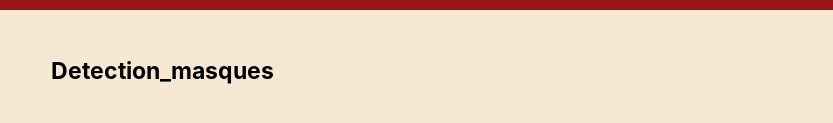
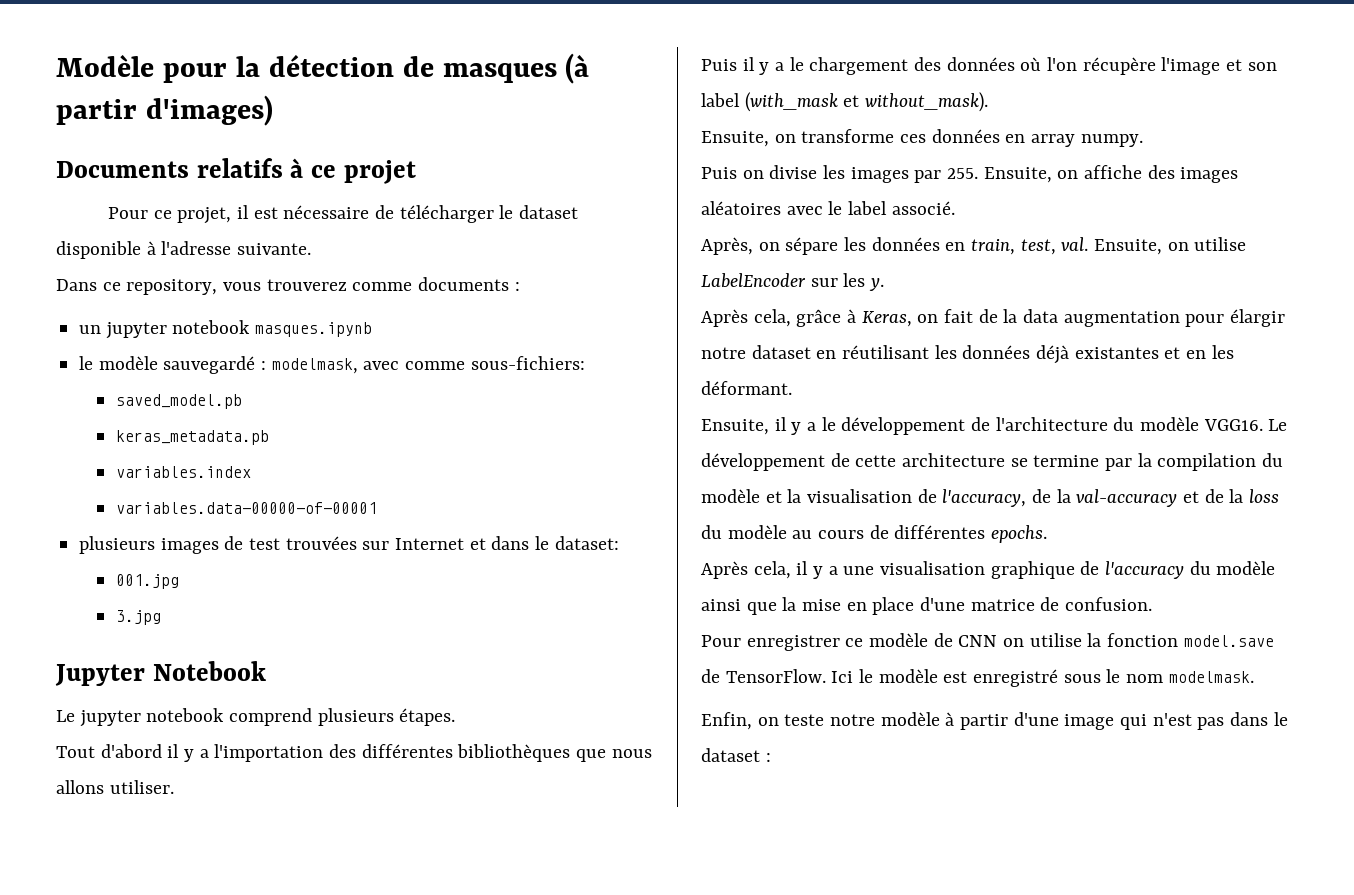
- Detection_masques
+ Modèle pour la détection de masques (à partir d'images)
+ Documents relatifs à ce projet
+ Pour ce projet, il est nécessaire de télécharger le dataset disponible à l'adresse suivante.
+ Dans ce repository, vous trouverez comme documents :
+ un jupyter notebook masques.ipynb
+ le modèle sauvegardé : modelmask, avec comme sous-fichiers:
+ saved_model.pb
+ keras_metadata.pb
+ variables.index
+ variables.data-00000-of-00001
+ plusieurs images de test trouvées sur Internet et dans le dataset:
+ 001.jpg
+ 3.jpg
+ Jupyter Notebook
+ Le jupyter notebook comprend plusieurs étapes.
+ Tout d'abord il y a l'importation des différentes bibliothèques que nous allons utiliser.
+ Puis il y a le chargement des données où l'on récupère l'image et son label (with_mask et without_mask).
+ Ensuite, on transforme ces données en array numpy.
+ Puis on divise les images par 255. Ensuite, on affiche des images aléatoires avec le label associé.
+ Après, on sépare les données en train, test, val. Ensuite, on utilise LabelEncoder sur les y.
+ Après cela, grâce à Keras, on fait de la data augmentation pour élargir notre dataset en réutilisant les données déjà existantes et en les déformant.
+ Ensuite, il y a le développement de l'architecture du modèle VGG16. Le développement de cette architecture se termine par la compilation du modèle et la visualisation de l'accuracy, de la val-accuracy et de la loss du modèle au cours de différentes epochs.
+ Après cela, il y a une visualisation graphique de l'accuracy du modèle ainsi que la mise en place d'une matrice de confusion.
+ Pour enregistrer ce modèle de CNN on utilise la fonction model.save de TensorFlow. Ici le modèle est enregistré sous le nom modelmask.
+ Enfin, on teste notre modèle à partir d'une image qui n'est pas dans le dataset :

